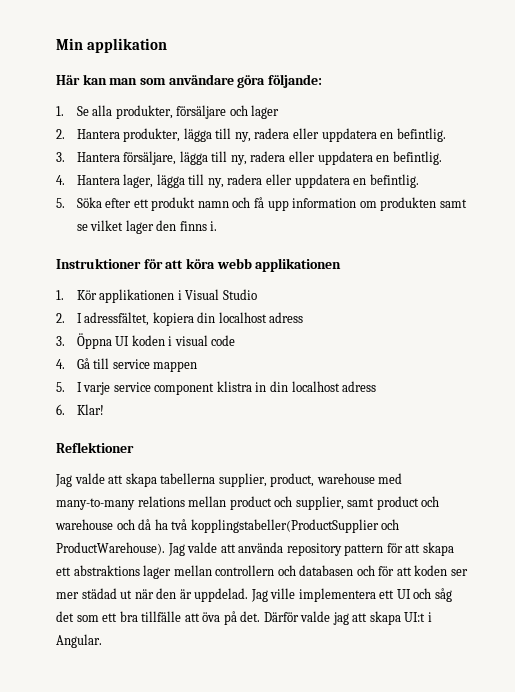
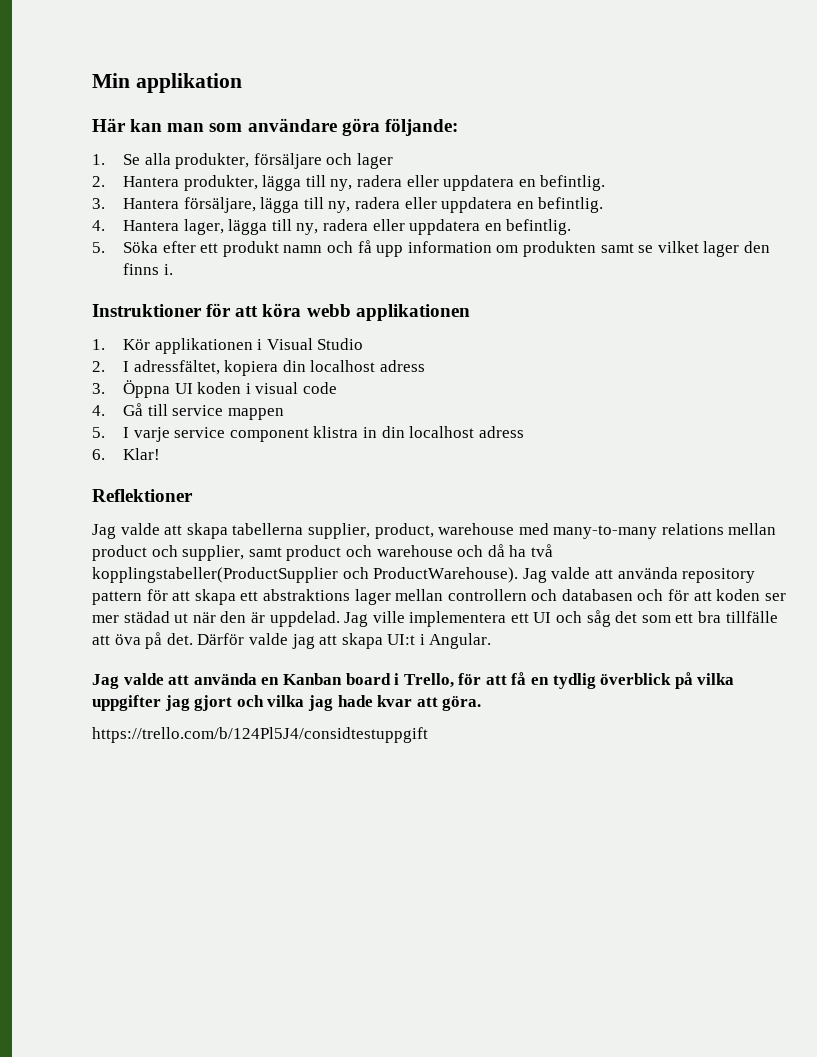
+ Jag valde att använda en Kanban board i Trello, för att få en tydlig överblick på vilka uppgifter jag gjort och vilka jag hade kvar att göra.
+ https://trello.com/b/124Pl5J4/considtestuppgift

